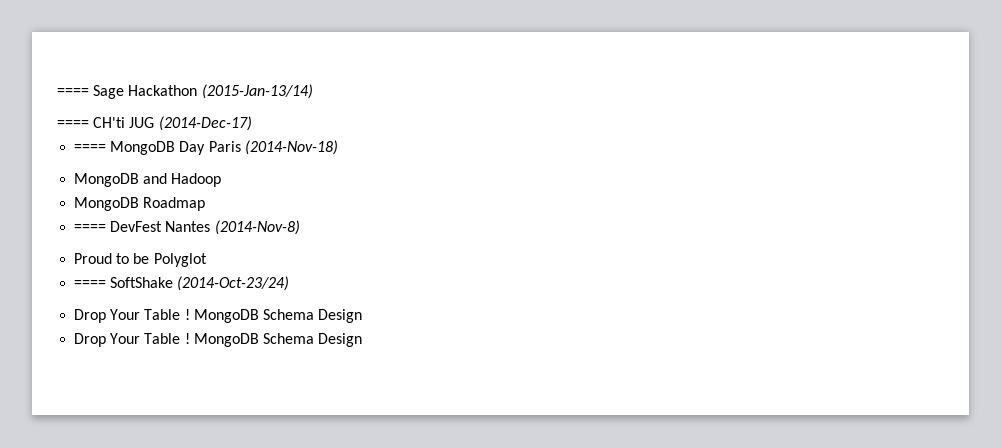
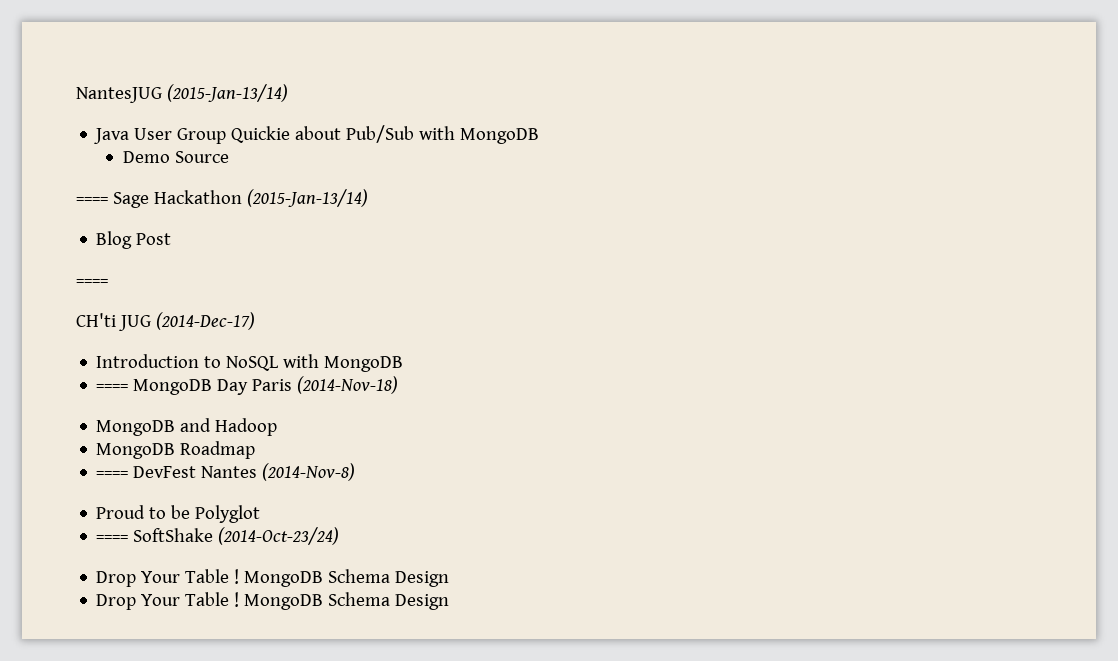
+ NantesJUG (2015-Jan-13/14)
+ Java User Group Quickie about Pub/Sub with MongoDB
+ Demo Source
- ==== CH'ti JUG (2014-Dec-17)
+ Blog Post
+ ====
+ CH'ti JUG (2014-Dec-17)
+ Introduction to NoSQL with MongoDB

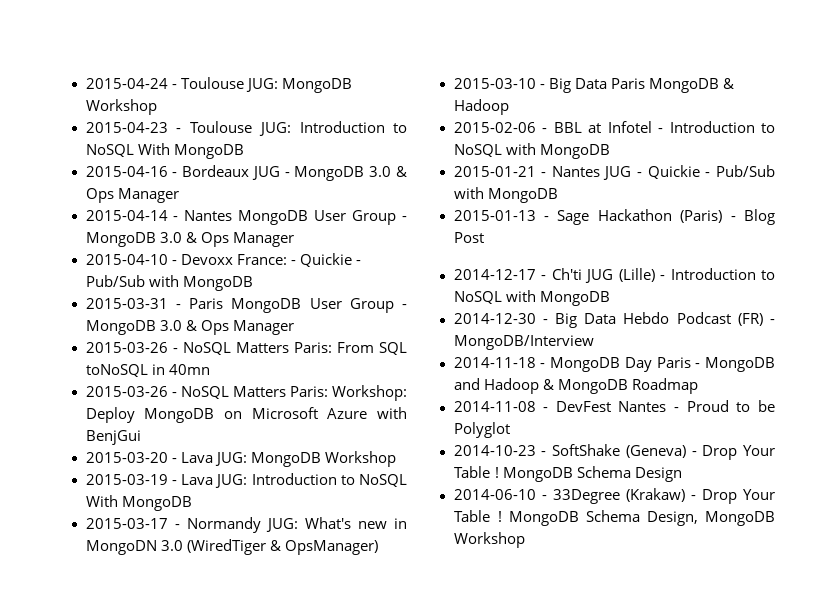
- NantesJUG (2015-Jan-13/14)
- Java User Group Quickie about Pub/Sub with MongoDB
- Demo Source
- ==== Sage Hackathon (2015-Jan-13/14)
- Blog Post
- ====
- CH'ti JUG (2014-Dec-17)
- Introduction to NoSQL with MongoDB
- ==== MongoDB Day Paris (2014-Nov-18)
- MongoDB and Hadoop
- MongoDB Roadmap
+ 2015-04-24 - Toulouse JUG: MongoDB Workshop
+ 2015-04-23 - Toulouse JUG: Introduction to NoSQL With MongoDB
+ 2015-04-16 - Bordeaux JUG - MongoDB 3.0 & Ops Manager
+ 2015-04-14 - Nantes MongoDB User Group - MongoDB 3.0 & Ops Manager
+ 2015-04-10 - Devoxx France: - Quickie - Pub/Sub with MongoDB
+ 2015-03-31 - Paris MongoDB User Group - MongoDB 3.0 & Ops Manager
+ 2015-03-26 - NoSQL Matters Paris: From SQL toNoSQL in 40mn
+ 2015-03-26 - NoSQL Matters Paris: Workshop: Deploy MongoDB on Microsoft Azure with BenjGui
+ 2015-03-20 - Lava JUG: MongoDB Workshop
+ 2015-03-19 - Lava JUG: Introduction to NoSQL With MongoDB
+ 2015-03-17 - Normandy JUG: What's new in MongoDN 3.0 (WiredTiger & OpsManager)
+ 2015-03-10 - Big Data Paris MongoDB & Hadoop
+ 2015-02-06 - BBL at Infotel - Introduction to NoSQL with MongoDB
+ 2015-01-21 - Nantes JUG - Quickie - Pub/Sub with MongoDB
+ 2015-01-13 - Sage Hackathon (Paris) - Blog Post
+ 2014-12-17 - Ch'ti JUG (Lille) - Introduction to NoSQL with MongoDB
+ 2014-12-30 - Big Data Hebdo Podcast (FR) - MongoDB/Interview
+ 2014-11-18 - MongoDB Day Paris - MongoDB and Hadoop & MongoDB Roadmap
- ==== DevFest Nantes (2014-Nov-8)
- Proud to be Polyglot
+ 2014-11-08 - DevFest Nantes - Proud to be Polyglot
- ==== SoftShake (2014-Oct-23/24)
- Drop Your Table ! MongoDB Schema Design
- Drop Your Table ! MongoDB Schema Design
+ 2014-10-23 - SoftShake (Geneva) - Drop Your Table ! MongoDB Schema Design
+ 2014-06-10 - 33Degree (Krakaw) - Drop Your Table ! MongoDB Schema Design, MongoDB Workshop

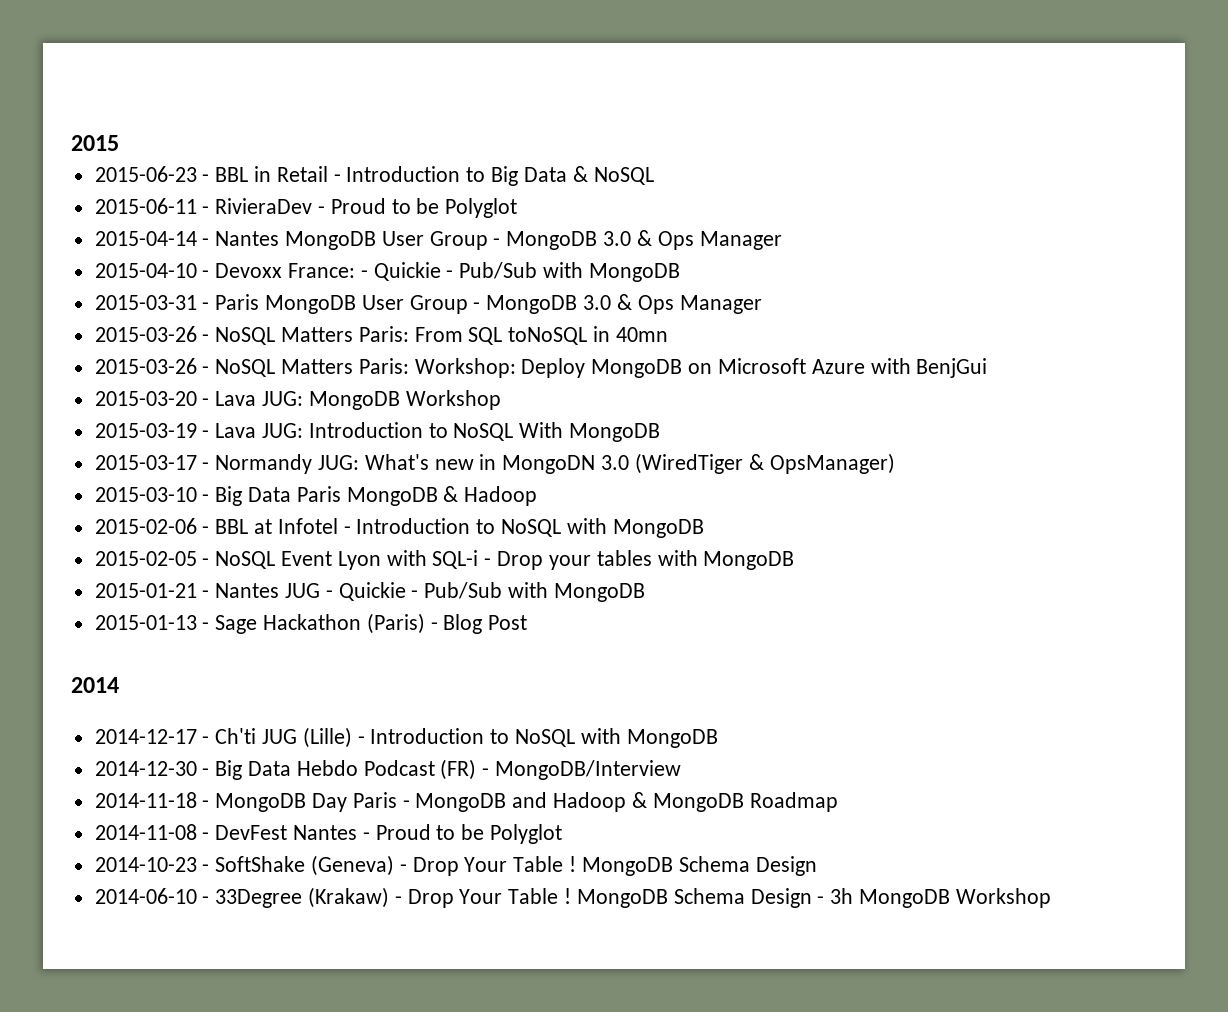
- 2015-04-24 - Toulouse JUG: MongoDB Workshop
- 2015-04-23 - Toulouse JUG: Introduction to NoSQL With MongoDB
- 2015-04-16 - Bordeaux JUG - MongoDB 3.0 & Ops Manager
+ 2015
+ 2015-06-23 - BBL in Retail - Introduction to Big Data & NoSQL
+ 2015-06-11 - RivieraDev - Proud to be Polyglot
+ 2015-02-05 - NoSQL Event Lyon with SQL-i - Drop your tables with MongoDB
+ 2014
- MongoDB Schema Design, MongoDB Workshop
+ MongoDB Schema Design - 3h MongoDB Workshop

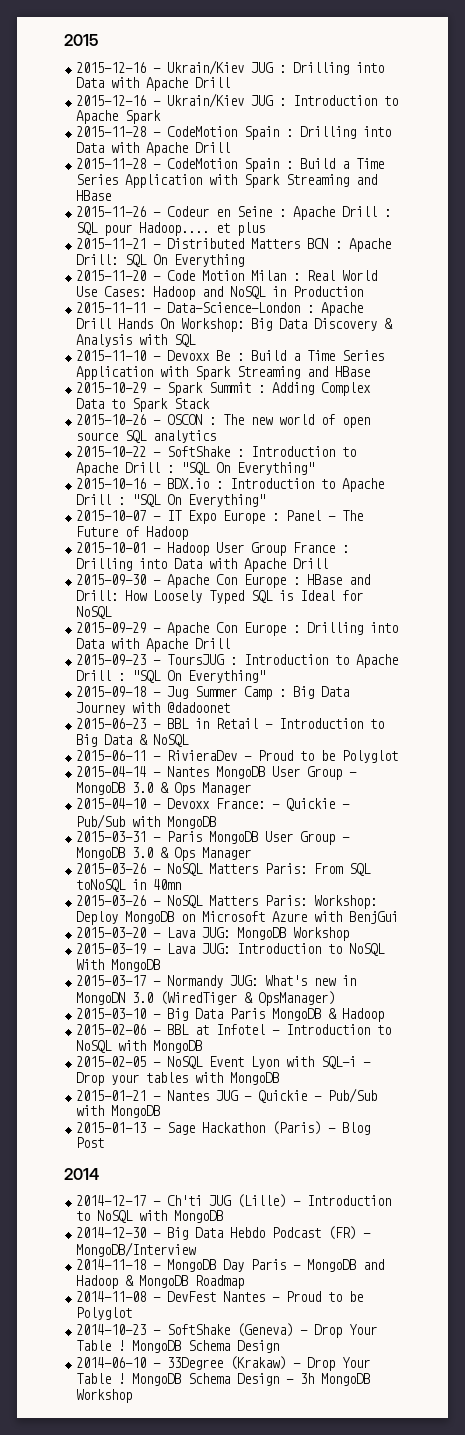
+ 2015-12-16 - Ukrain/Kiev JUG : Drilling into Data with Apache Drill
+ 2015-12-16 - Ukrain/Kiev JUG : Introduction to Apache Spark
+ 2015-11-28 - CodeMotion Spain : Drilling into Data with Apache Drill
+ 2015-11-28 - CodeMotion Spain : Build a Time Series Application with Spark Streaming and HBase
+ 2015-11-26 - Codeur en Seine : Apache Drill : SQL pour Hadoop.... et plus
+ 2015-11-21 - Distributed Matters BCN : Apache Drill: SQL On Everything
+ 2015-11-20 - Code Motion Milan : Real World Use Cases: Hadoop and NoSQL in Production
+ 2015-11-11 - Data-Science-London : Apache Drill Hands On Workshop: Big Data Discovery & Analysis with SQL
+ 2015-11-10 - Devoxx Be : Build a Time Series Application with Spark Streaming and HBase
+ 2015-10-29 - Spark Summit : Adding Complex Data to Spark Stack
+ 2015-10-26 - OSCON : The new world of open source SQL analytics
+ 2015-10-22 - SoftShake : Introduction to Apache Drill : "SQL On Everything"
+ 2015-10-16 - BDX.io : Introduction to Apache Drill : "SQL On Everything"
+ 2015-10-07 - IT Expo Europe : Panel - The Future of Hadoop
+ 2015-10-01 - Hadoop User Group France : Drilling into Data with Apache Drill
+ 2015-09-30 - Apache Con Europe : HBase and Drill: How Loosely Typed SQL is Ideal for NoSQL
+ 2015-09-29 - Apache Con Europe : Drilling into Data with Apache Drill
+ 2015-09-23 - ToursJUG : Introduction to Apache Drill : "SQL On Everything"
+ 2015-09-18 - Jug Summer Camp : Big Data Journey with @dadoonet

